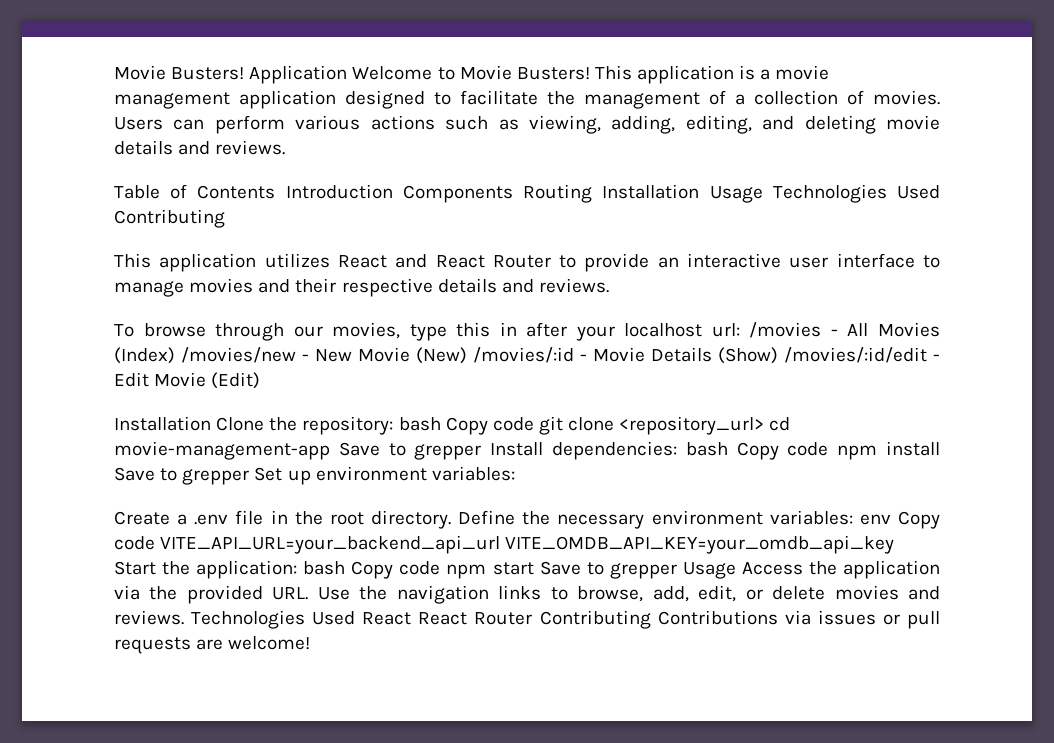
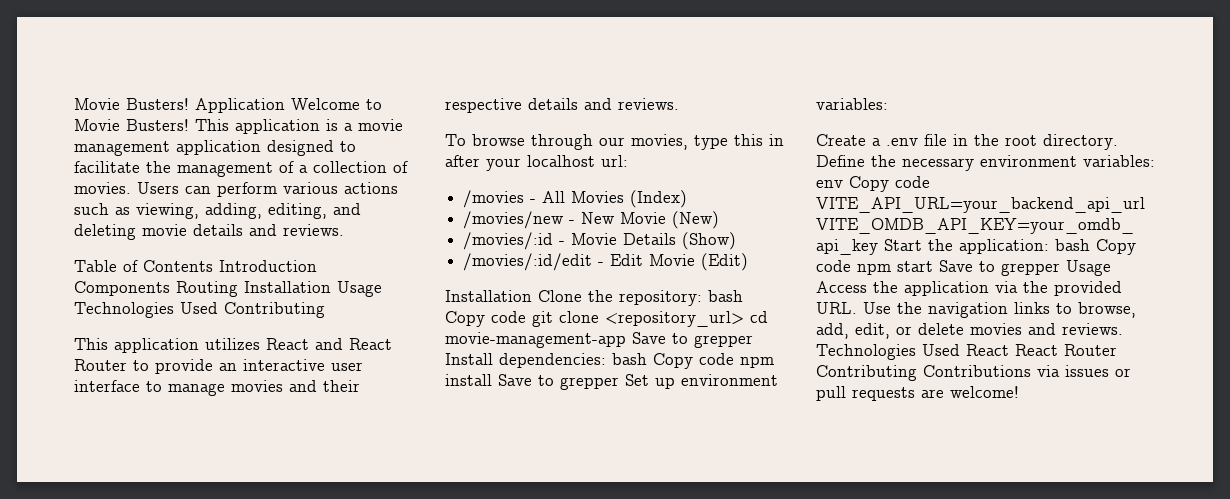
- To browse through our movies, type this in after your localhost url: /movies - All Movies (Index) /movies/new - New Movie (New) /movies/:id - Movie Details (Show) /movies/:id/edit - Edit Movie (Edit)
+ To browse through our movies, type this in after your localhost url:
+ /movies - All Movies (Index)
+ /movies/new - New Movie (New)
+ /movies/:id - Movie Details (Show)
+ /movies/:id/edit - Edit Movie (Edit)

